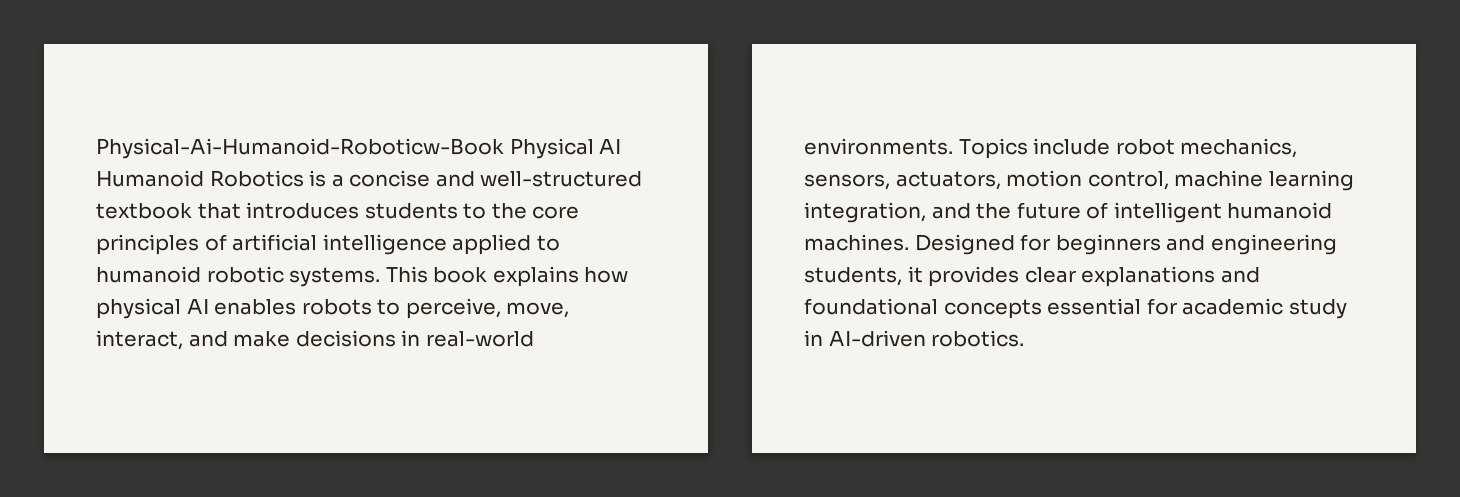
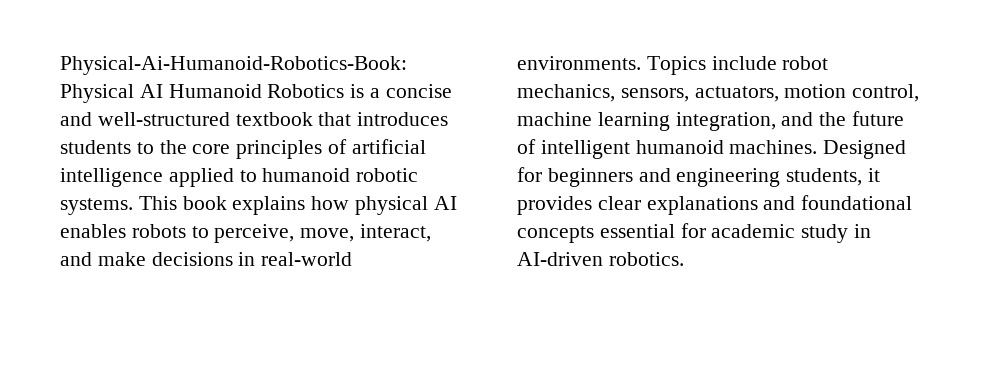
- Physical-Ai-Humanoid-Roboticw-Book Physical AI Humanoid Robotics is a concise and well-structured textbook that introduces students to the core principles of artificial intelligence applied to humanoid robotic systems.
+ Physical-Ai-Humanoid-Robotics-Book: Physical AI Humanoid Robotics is a concise and well-structured textbook that introduces students to the core principles of artificial intelligence applied to humanoid robotic systems.

